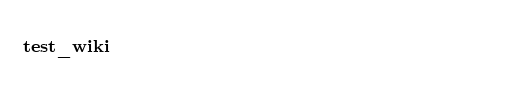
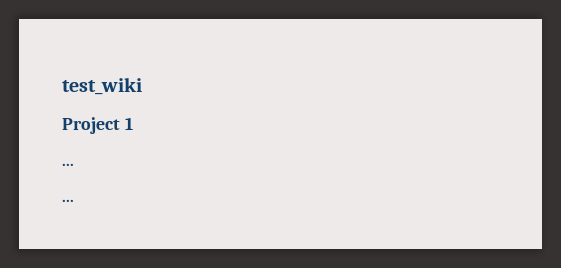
+ Project 1
+ ...
+ ...

